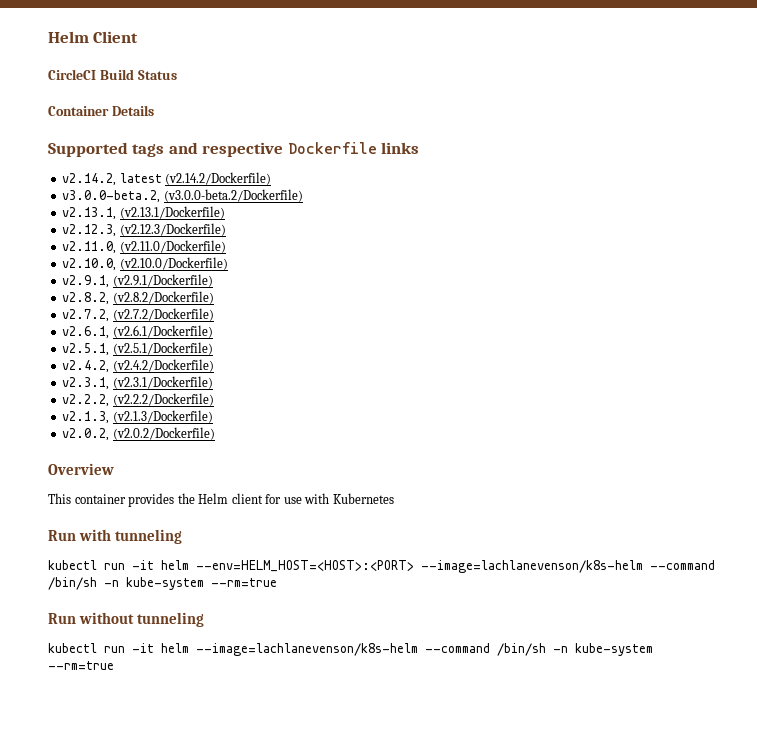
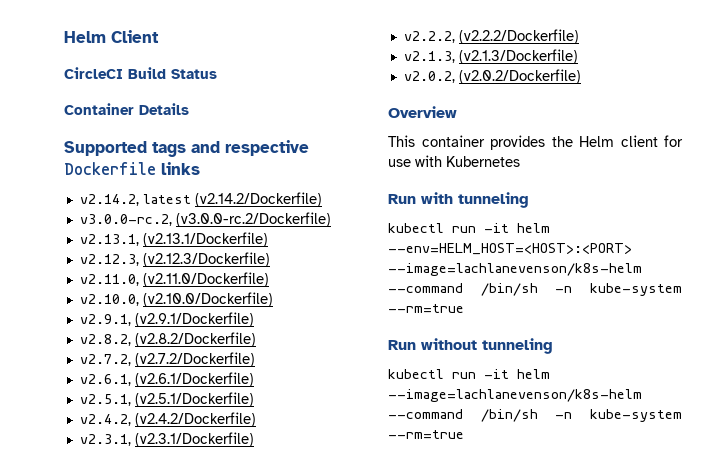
- v3.0.0-beta.2, (v3.0.0-beta.2/Dockerfile)
+ v3.0.0-rc.2, (v3.0.0-rc.2/Dockerfile)

